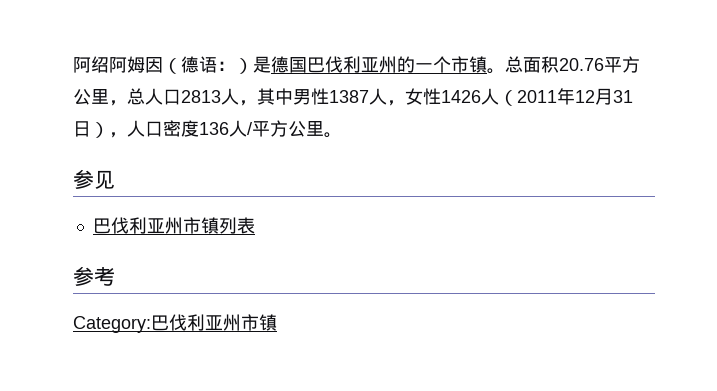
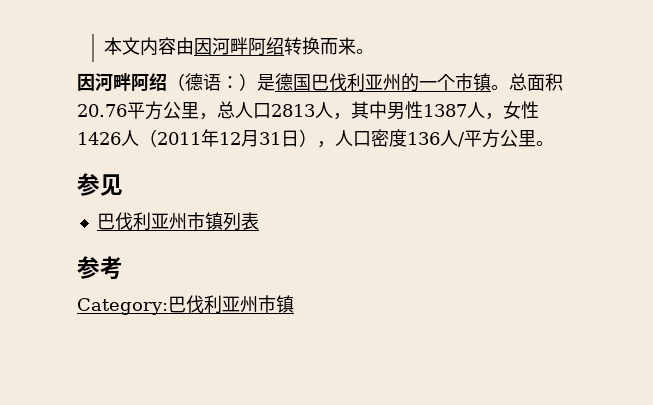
- 阿绍阿姆因（德语：）是德国巴伐利亚州的一个市镇。
+ 本文内容由因河畔阿绍转换而来。
+ 因河畔阿绍（德语：）是德国巴伐利亚州的一个市镇。

